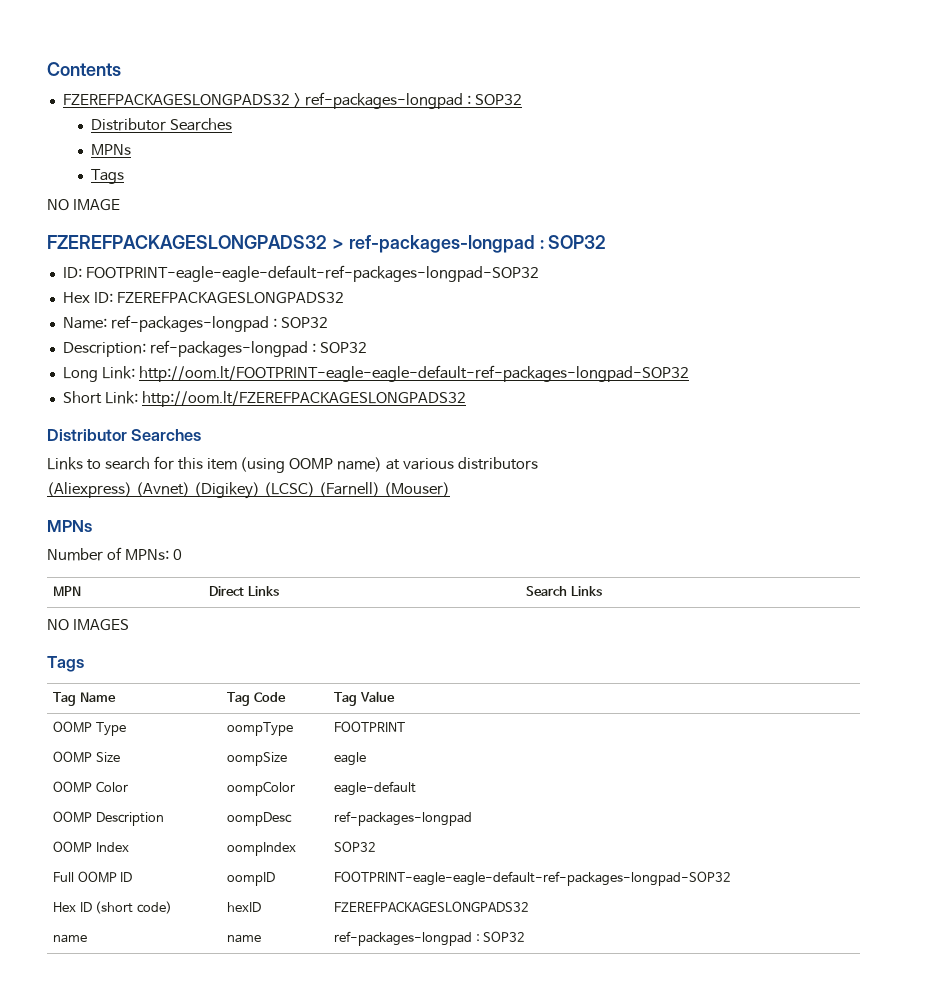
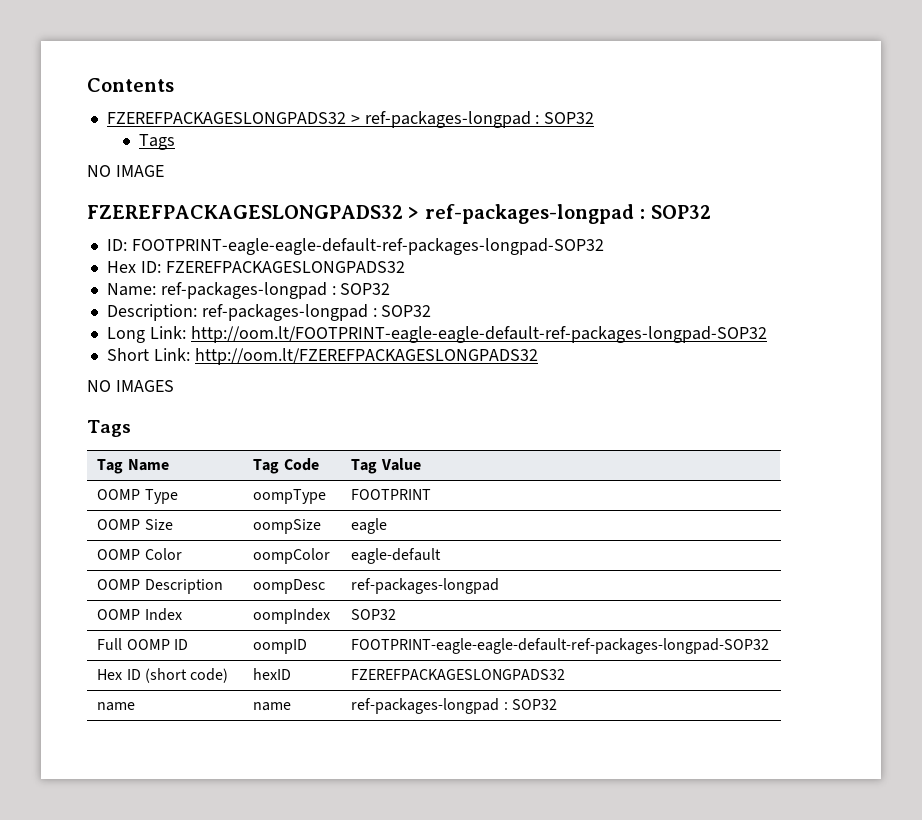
  Contents
  FZEREFPACKAGESLONGPADS32 > ref-packages-longpad : SOP32
- Distributor Searches
- MPNs
  Short Link: http://oom.lt/FZEREFPACKAGESLONGPADS32
- Distributor Searches
- Links to search for this item (using OOMP name) at various distributors
- (Aliexpress) (Avnet) (Digikey) (LCSC) (Farnell) (Mouser)
- MPNs
- Number of MPNs: 0
- MPN | Direct Links | Search Links

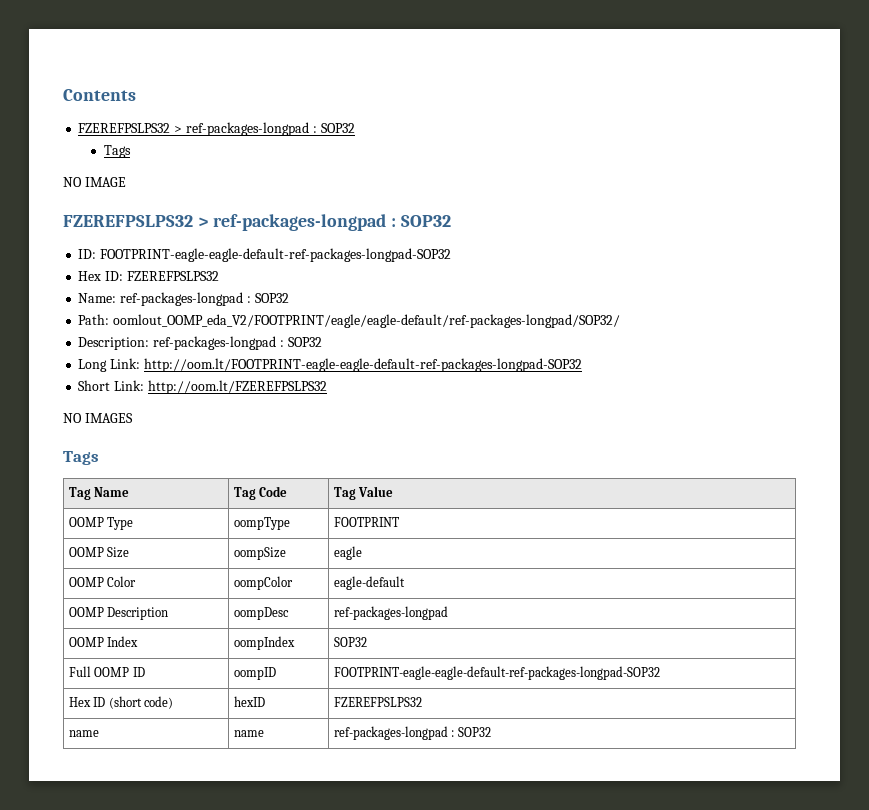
  Contents
- FZEREFPACKAGESLONGPADS32 > ref-packages-longpad : SOP32
+ FZEREFPSLPS32 > ref-packages-longpad : SOP32
  NO IMAGE
- FZEREFPACKAGESLONGPADS32 > ref-packages-longpad : SOP32
+ FZEREFPSLPS32 > ref-packages-longpad : SOP32
- Hex ID: FZEREFPACKAGESLONGPADS32
+ Hex ID: FZEREFPSLPS32
+ Path: oomlout_OOMP_eda_V2/FOOTPRINT/eagle/eagle-default/ref-packages-longpad/SOP32/
- Short Link: http://oom.lt/FZEREFPACKAGESLONGPADS32
+ Short Link: http://oom.lt/FZEREFPSLPS32
- Hex ID (short code) | hexID | FZEREFPACKAGESLONGPADS32
+ Hex ID (short code) | hexID | FZEREFPSLPS32

